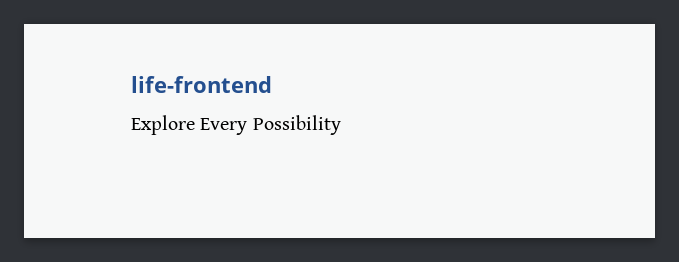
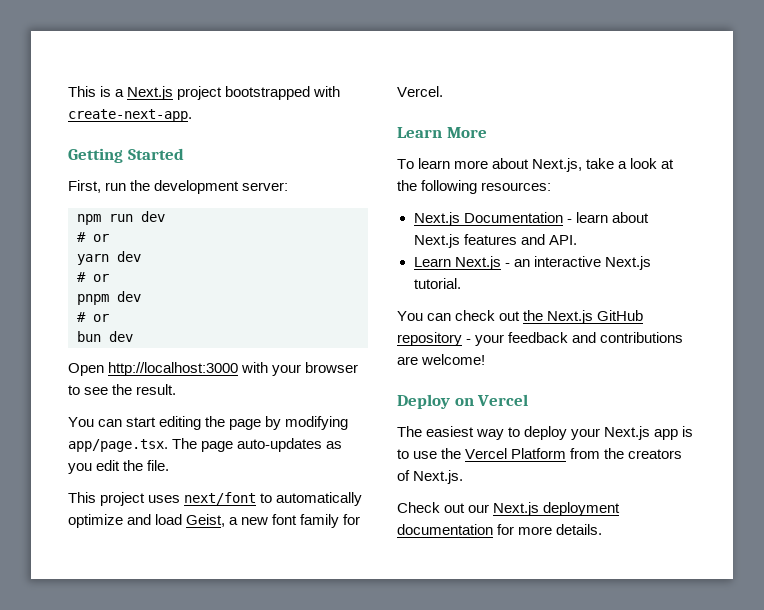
- life-frontend
- Explore Every Possibility
+ This is a Next.js project bootstrapped with create-next-app.
+ Getting Started
+ First, run the development server:
+ npm run dev
+ # or
+ yarn dev
+ # or
+ pnpm dev
+ # or
+ bun dev
+ Open http://localhost:3000 with your browser to see the result.
+ You can start editing the page by modifying app/page.tsx. The page auto-updates as you edit the file.
+ This project uses next/font to automatically optimize and load Geist, a new font family for Vercel.
+ Learn More
+ To learn more about Next.js, take a look at the following resources:
+ Next.js Documentation - learn about Next.js features and API.
+ Learn Next.js - an interactive Next.js tutorial.
+ You can check out the Next.js GitHub repository - your feedback and contributions are welcome!
+ Deploy on Vercel
+ The easiest way to deploy your Next.js app is to use the Vercel Platform from the creators of Next.js.
+ Check out our Next.js deployment documentation for more details.

